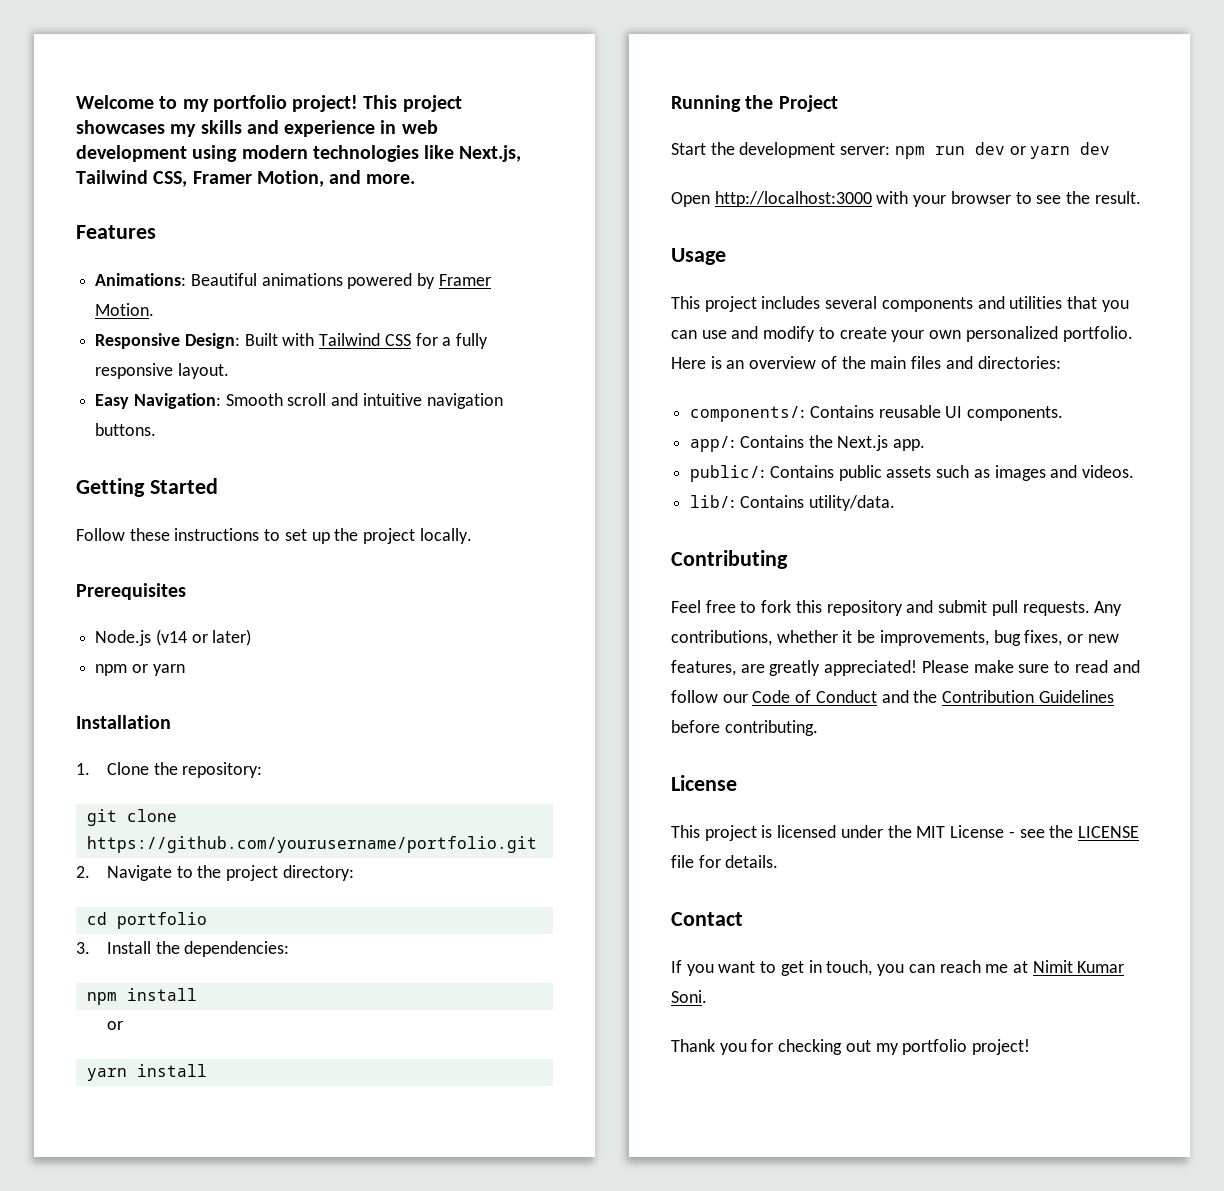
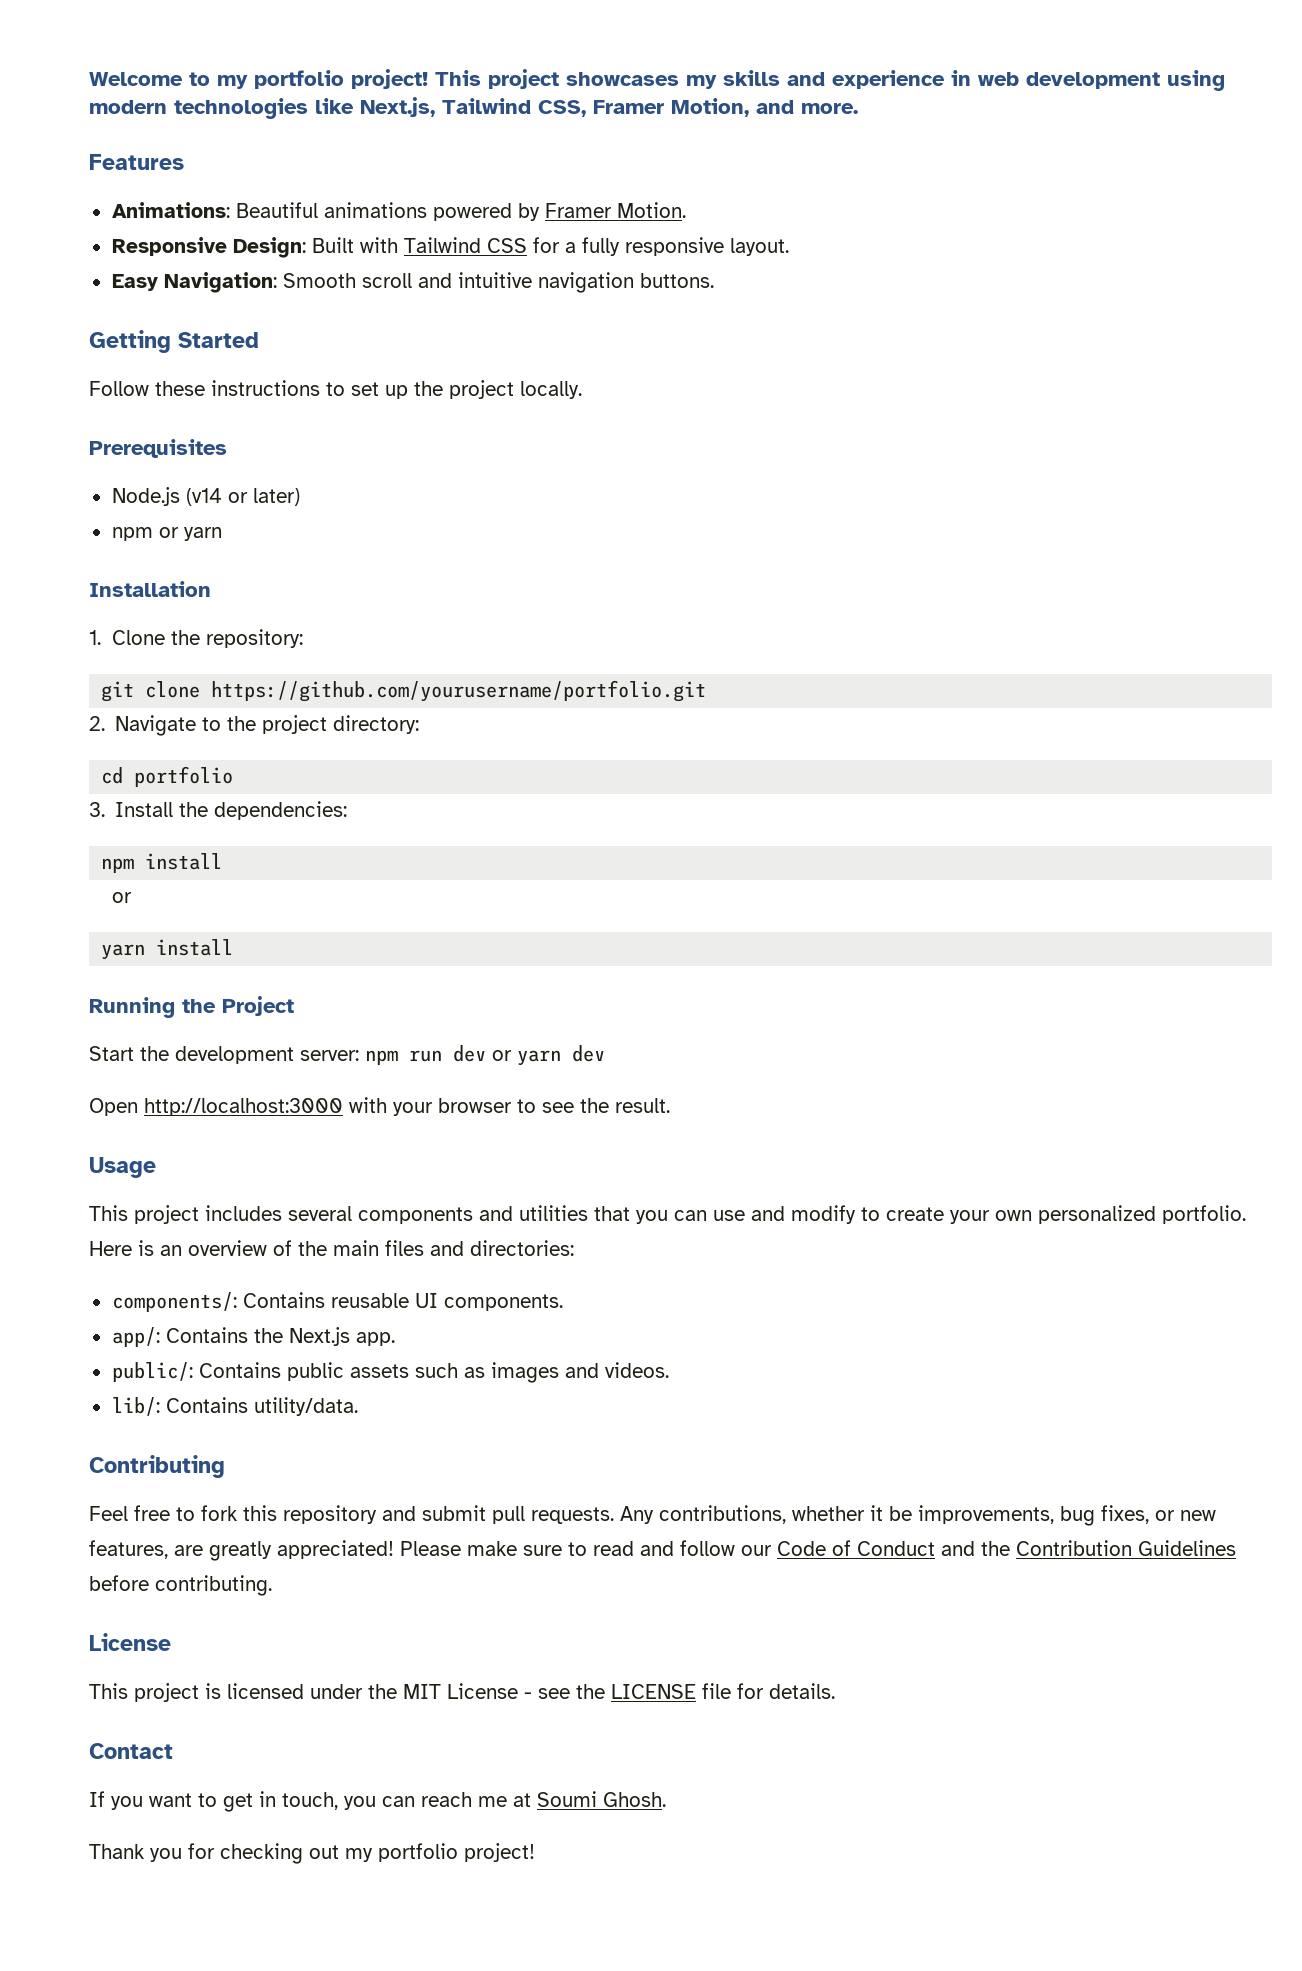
- If you want to get in touch, you can reach me at Nimit Kumar Soni.
+ If you want to get in touch, you can reach me at Soumi Ghosh.

